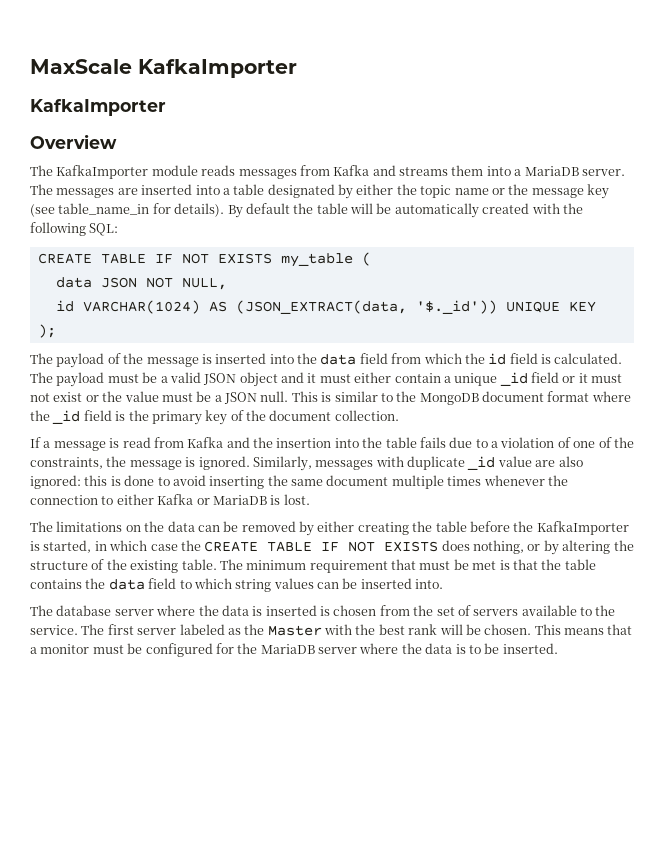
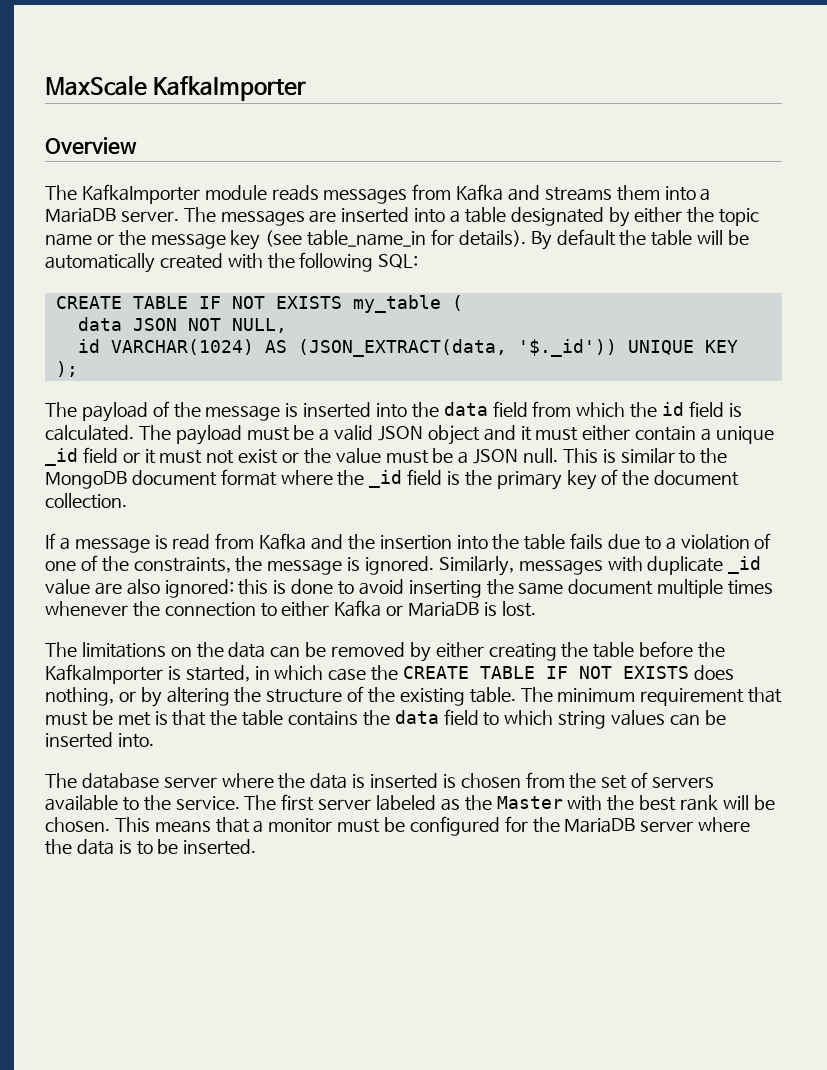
  MaxScale KafkaImporter
- KafkaImporter

